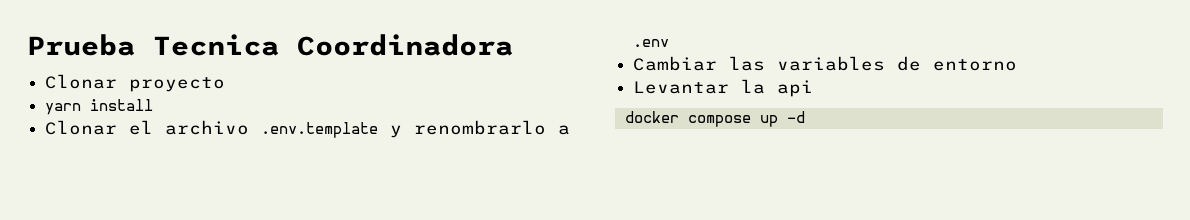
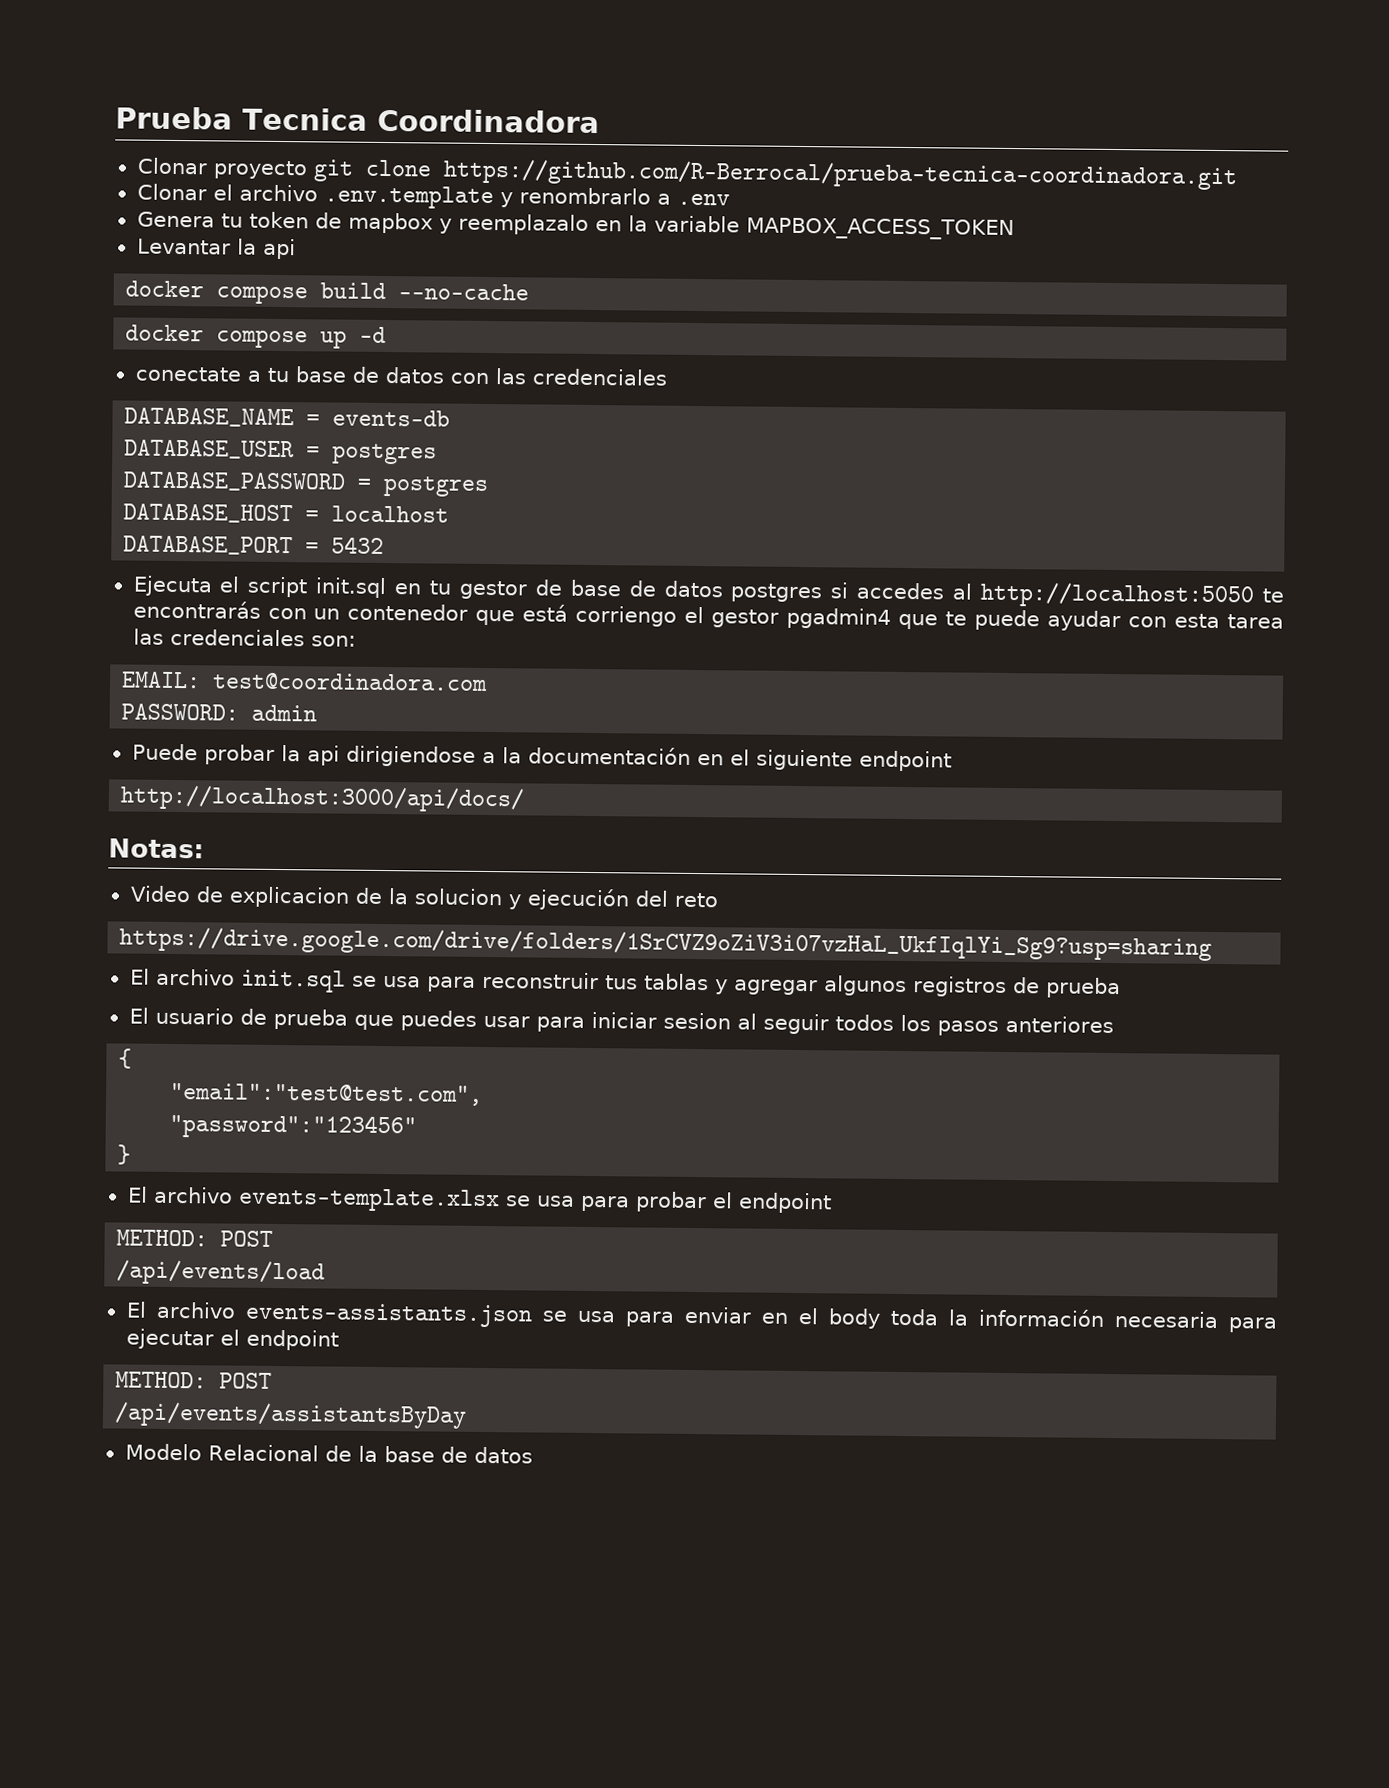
- Clonar proyecto
- yarn install
+ Clonar proyecto git clone https://github.com/R-Berrocal/prueba-tecnica-coordinadora.git
- Cambiar las variables de entorno
+ Genera tu token de mapbox y reemplazalo en la variable MAPBOX_ACCESS_TOKEN
+ docker compose build --no-cache
+ conectate a tu base de datos con las credenciales
+ DATABASE_NAME = events-db
+ DATABASE_USER = postgres
+ DATABASE_PASSWORD = postgres
+ DATABASE_HOST = localhost
+ DATABASE_PORT = 5432
+ Ejecuta el script init.sql en tu gestor de base de datos postgres si accedes al http://localhost:5050 te encontrarás con un contenedor que está corriengo el gestor pgadmin4 que te puede ayudar con esta tarea las credenciales son:
+ EMAIL: test@coordinadora.com
+ PASSWORD: admin
+ Puede probar la api dirigiendose a la documentación en el siguiente endpoint
+ http://localhost:3000/api/docs/
+ Notas:
+ Video de explicacion de la solucion y ejecución del reto
+ https://drive.google.com/drive/folders/1SrCVZ9oZiV3i07vzHaL_UkfIqlYi_Sg9?usp=sharing
+ El archivo init.sql se usa para reconstruir tus tablas y agregar algunos registros de prueba
+ El usuario de prueba que puedes usar para iniciar sesion al seguir todos los pasos anteriores
+ {
+ "email":"test@test.com",
+ "password":"123456"
+ }
+ El archivo events-template.xlsx se usa para probar el endpoint
+ METHOD: POST
+ /api/events/load
+ El archivo events-assistants.json se usa para enviar en el body toda la información necesaria para ejecutar el endpoint
+ METHOD: POST
+ /api/events/assistantsByDay
+ Modelo Relacional de la base de datos

